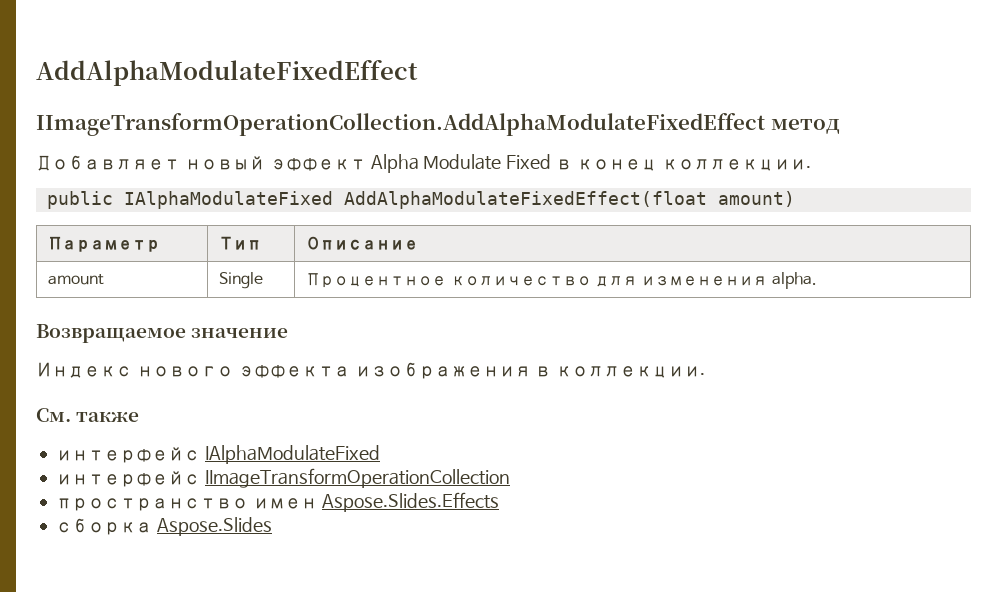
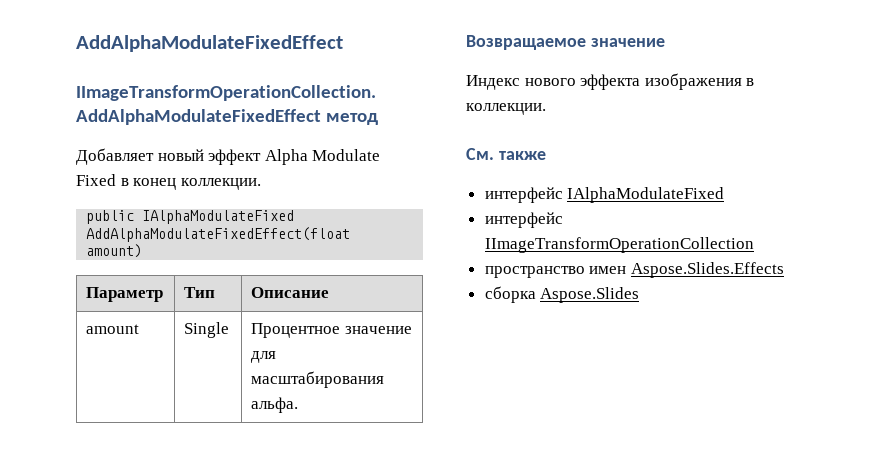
- amount | Single | Процентное количество для изменения alpha.
+ amount | Single | Процентное значение для масштабирования альфа.

